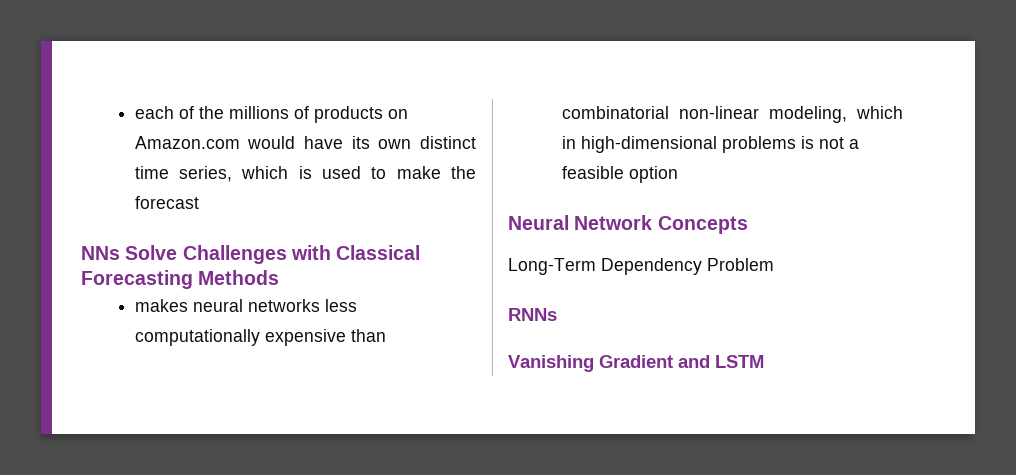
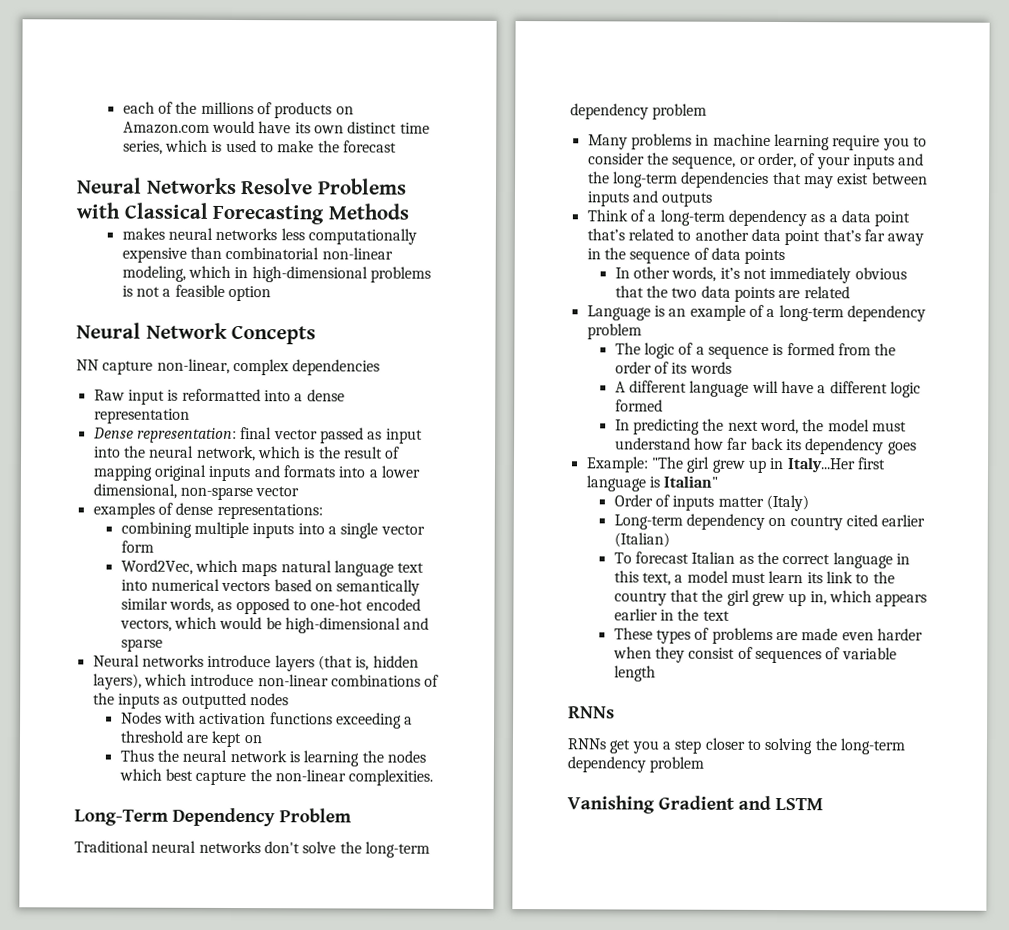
- NNs Solve Challenges with Classical Forecasting Methods
+ Neural Networks Resolve Problems with Classical Forecasting Methods
+ NN capture non-linear, complex dependencies
+ Raw input is reformatted into a dense representation
+ Dense representation: final vector passed as input into the neural network, which is the result of mapping original inputs and formats into a lower dimensional, non-sparse vector
+ examples of dense representations:
+ combining multiple inputs into a single vector form
+ Word2Vec, which maps natural language text into numerical vectors based on semantically similar words, as opposed to one-hot encoded vectors, which would be high-dimensional and sparse
+ Neural networks introduce layers (that is, hidden layers), which introduce non-linear combinations of the inputs as outputted nodes
+ Nodes with activation functions exceeding a threshold are kept on
+ Thus the neural network is learning the nodes which best capture the non-linear complexities.
  Long-Term Dependency Problem
+ Traditional neural networks don't solve the long-term dependency problem
+ Many problems in machine learning require you to consider the sequence, or order, of your inputs and the long-term dependencies that may exist between inputs and outputs
+ Think of a long-term dependency as a data point that’s related to another data point that’s far away in the sequence of data points
+ In other words, it’s not immediately obvious that the two data points are related
+ Language is an example of a long-term dependency problem
+ The logic of a sequence is formed from the order of its words
+ A different language will have a different logic formed
+ In predicting the next word, the model must understand how far back its dependency goes
+ Example: "The girl grew up in Italy...Her first language is Italian"
+ Order of inputs matter (Italy)
+ Long-term dependency on country cited earlier (Italian)
+ To forecast Italian as the correct language in this text, a model must learn its link to the country that the girl grew up in, which appears earlier in the text
+ These types of problems are made even harder when they consist of sequences of variable length
  RNNs
+ RNNs get you a step closer to solving the long-term dependency problem

